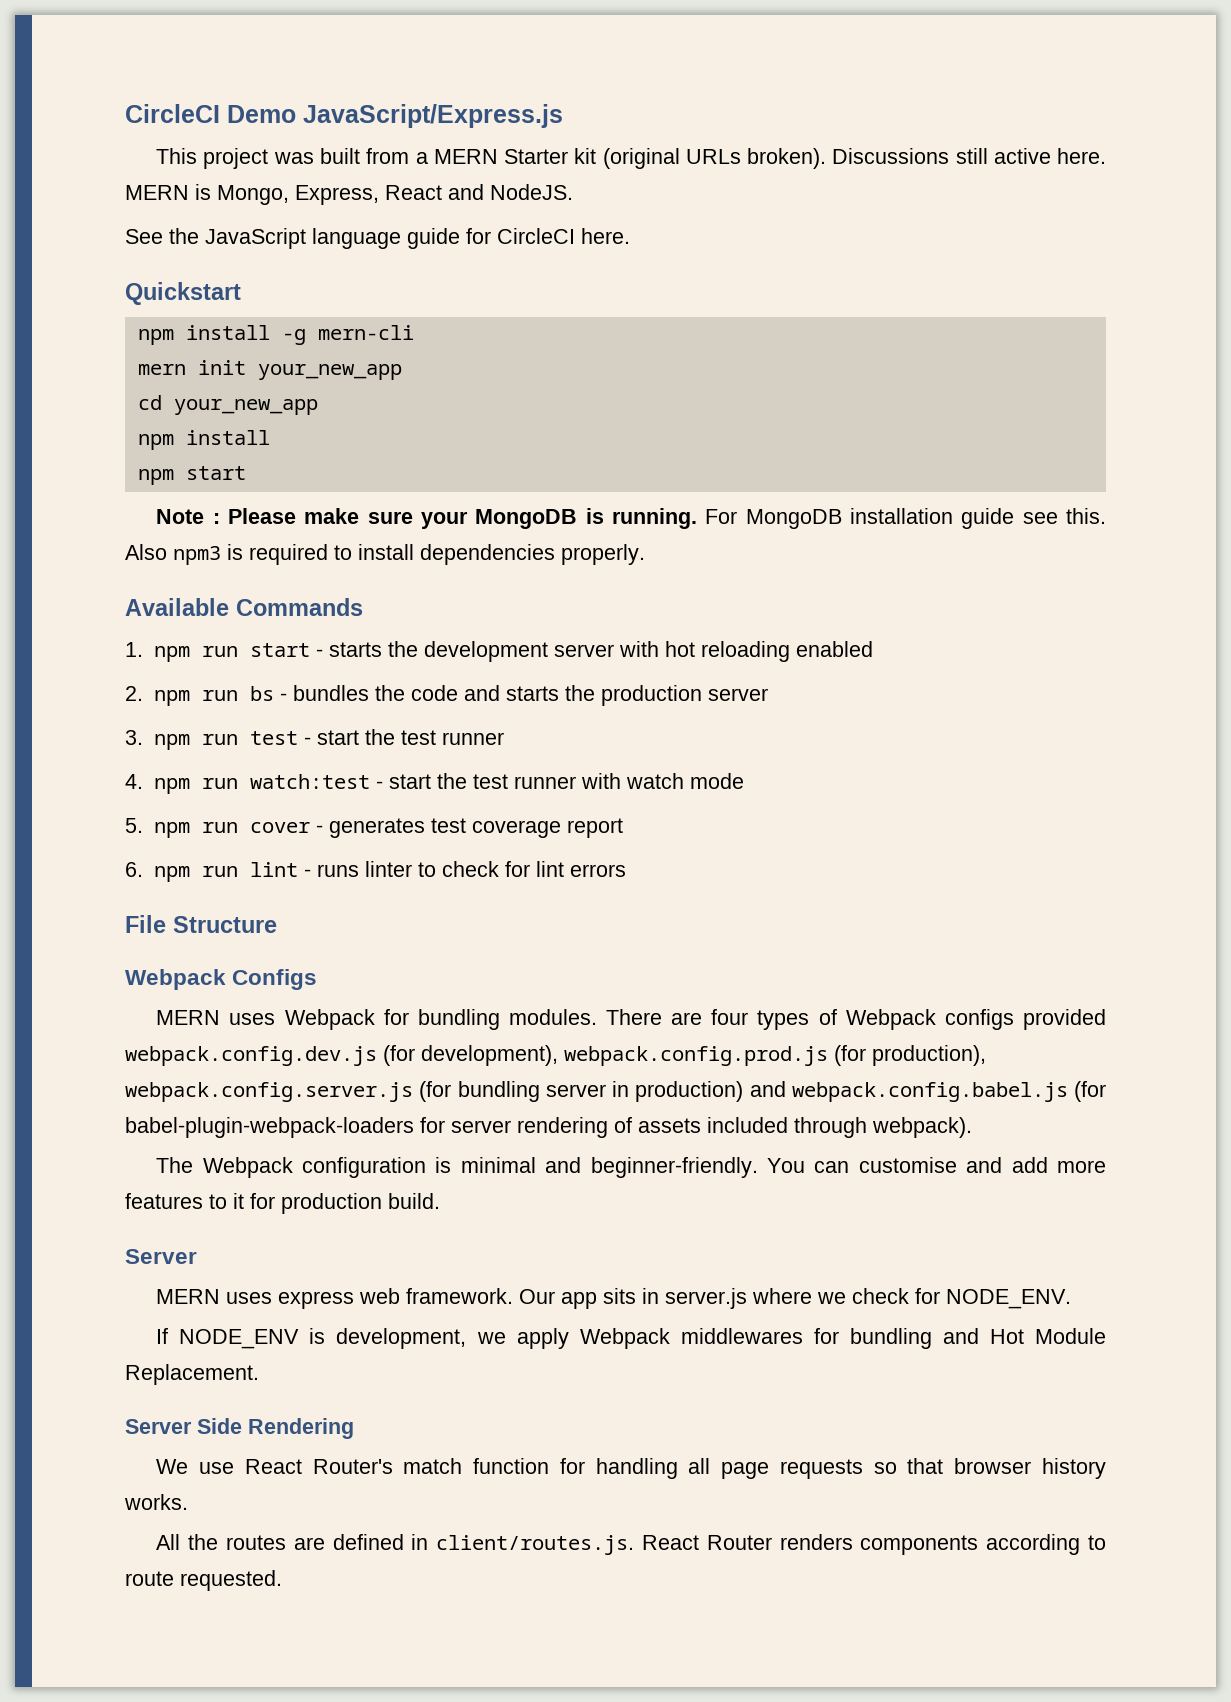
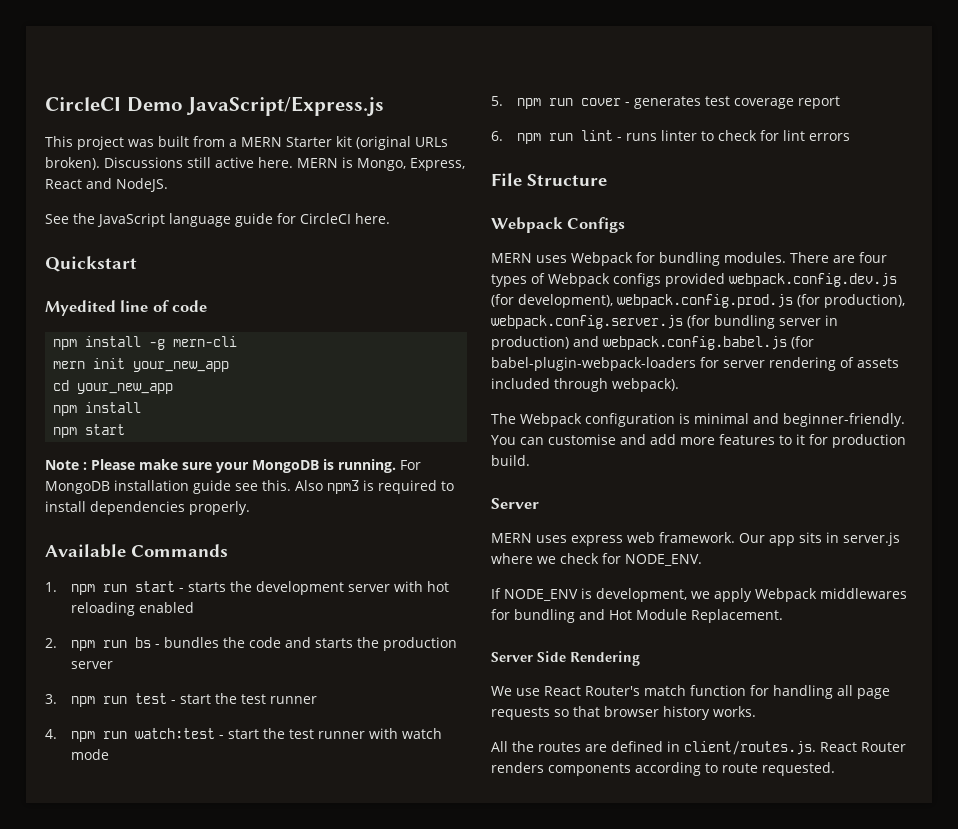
+ Myedited line of code

